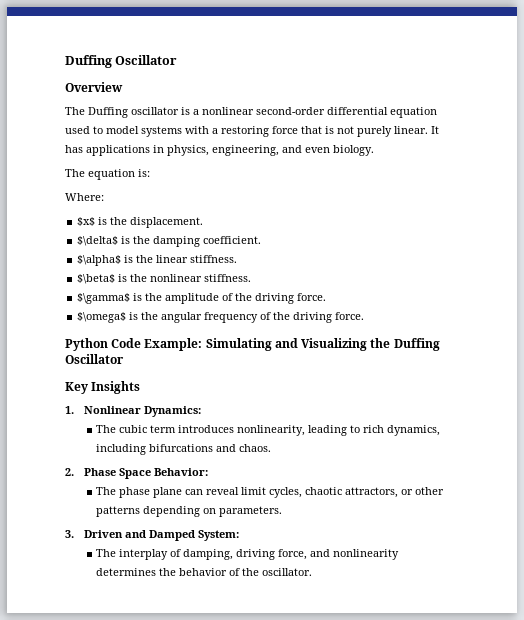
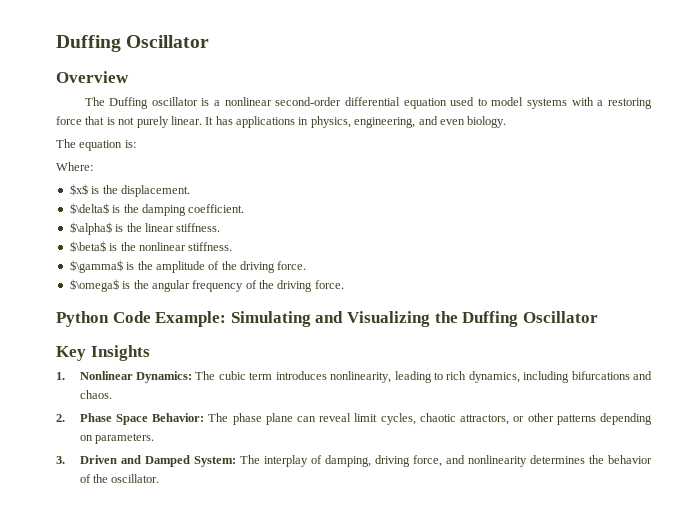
- 1. Nonlinear Dynamics:
- The cubic term introduces nonlinearity, leading to rich dynamics, including bifurcations and chaos.
+ 1. Nonlinear Dynamics: The cubic term introduces nonlinearity, leading to rich dynamics, including bifurcations and chaos.
- 2. Phase Space Behavior:
- The phase plane can reveal limit cycles, chaotic attractors, or other patterns depending on parameters.
+ 2. Phase Space Behavior: The phase plane can reveal limit cycles, chaotic attractors, or other patterns depending on parameters.
- 3. Driven and Damped System:
- The interplay of damping, driving force, and nonlinearity determines the behavior of the oscillator.
+ 3. Driven and Damped System: The interplay of damping, driving force, and nonlinearity determines the behavior of the oscillator.

